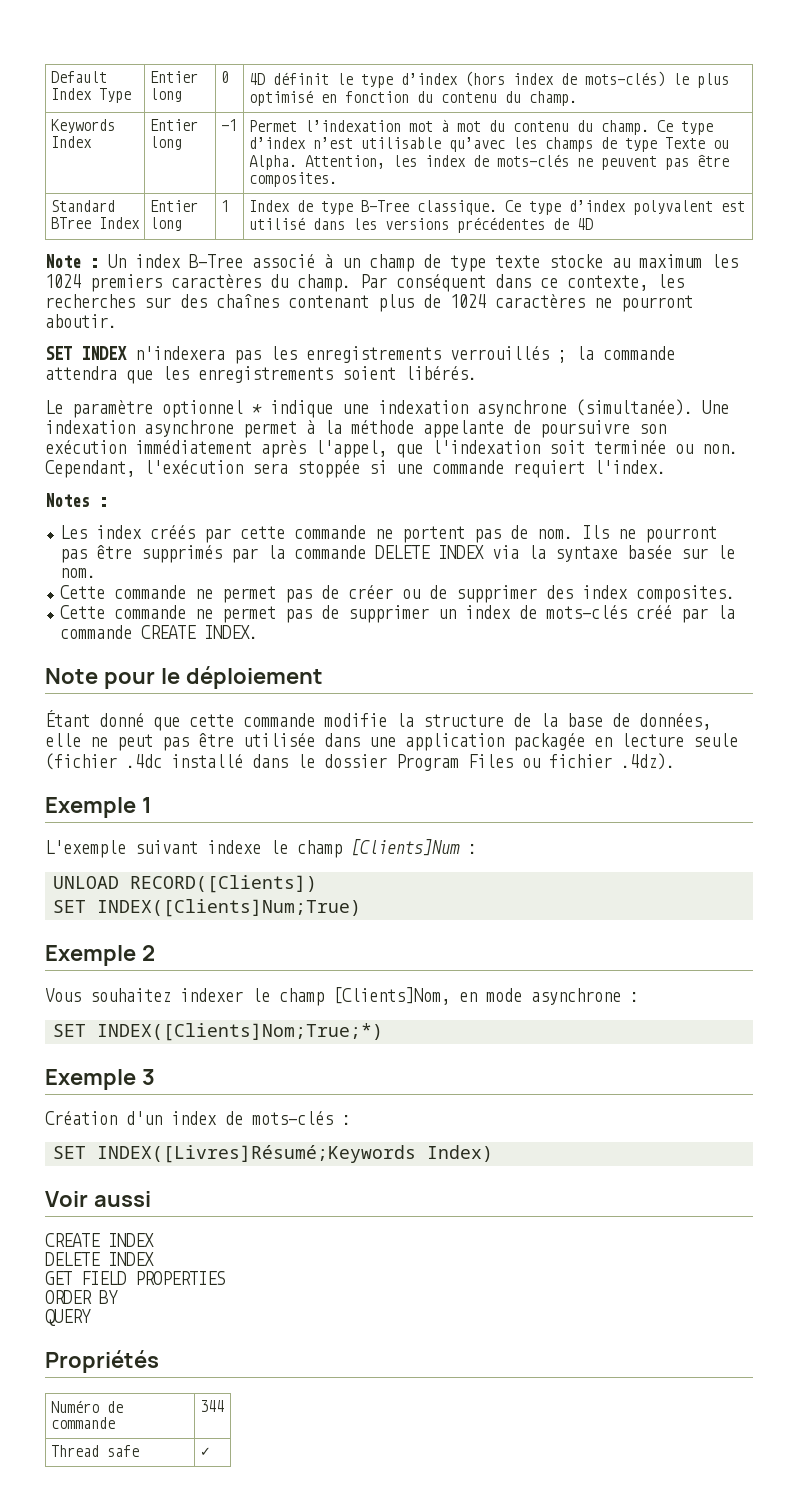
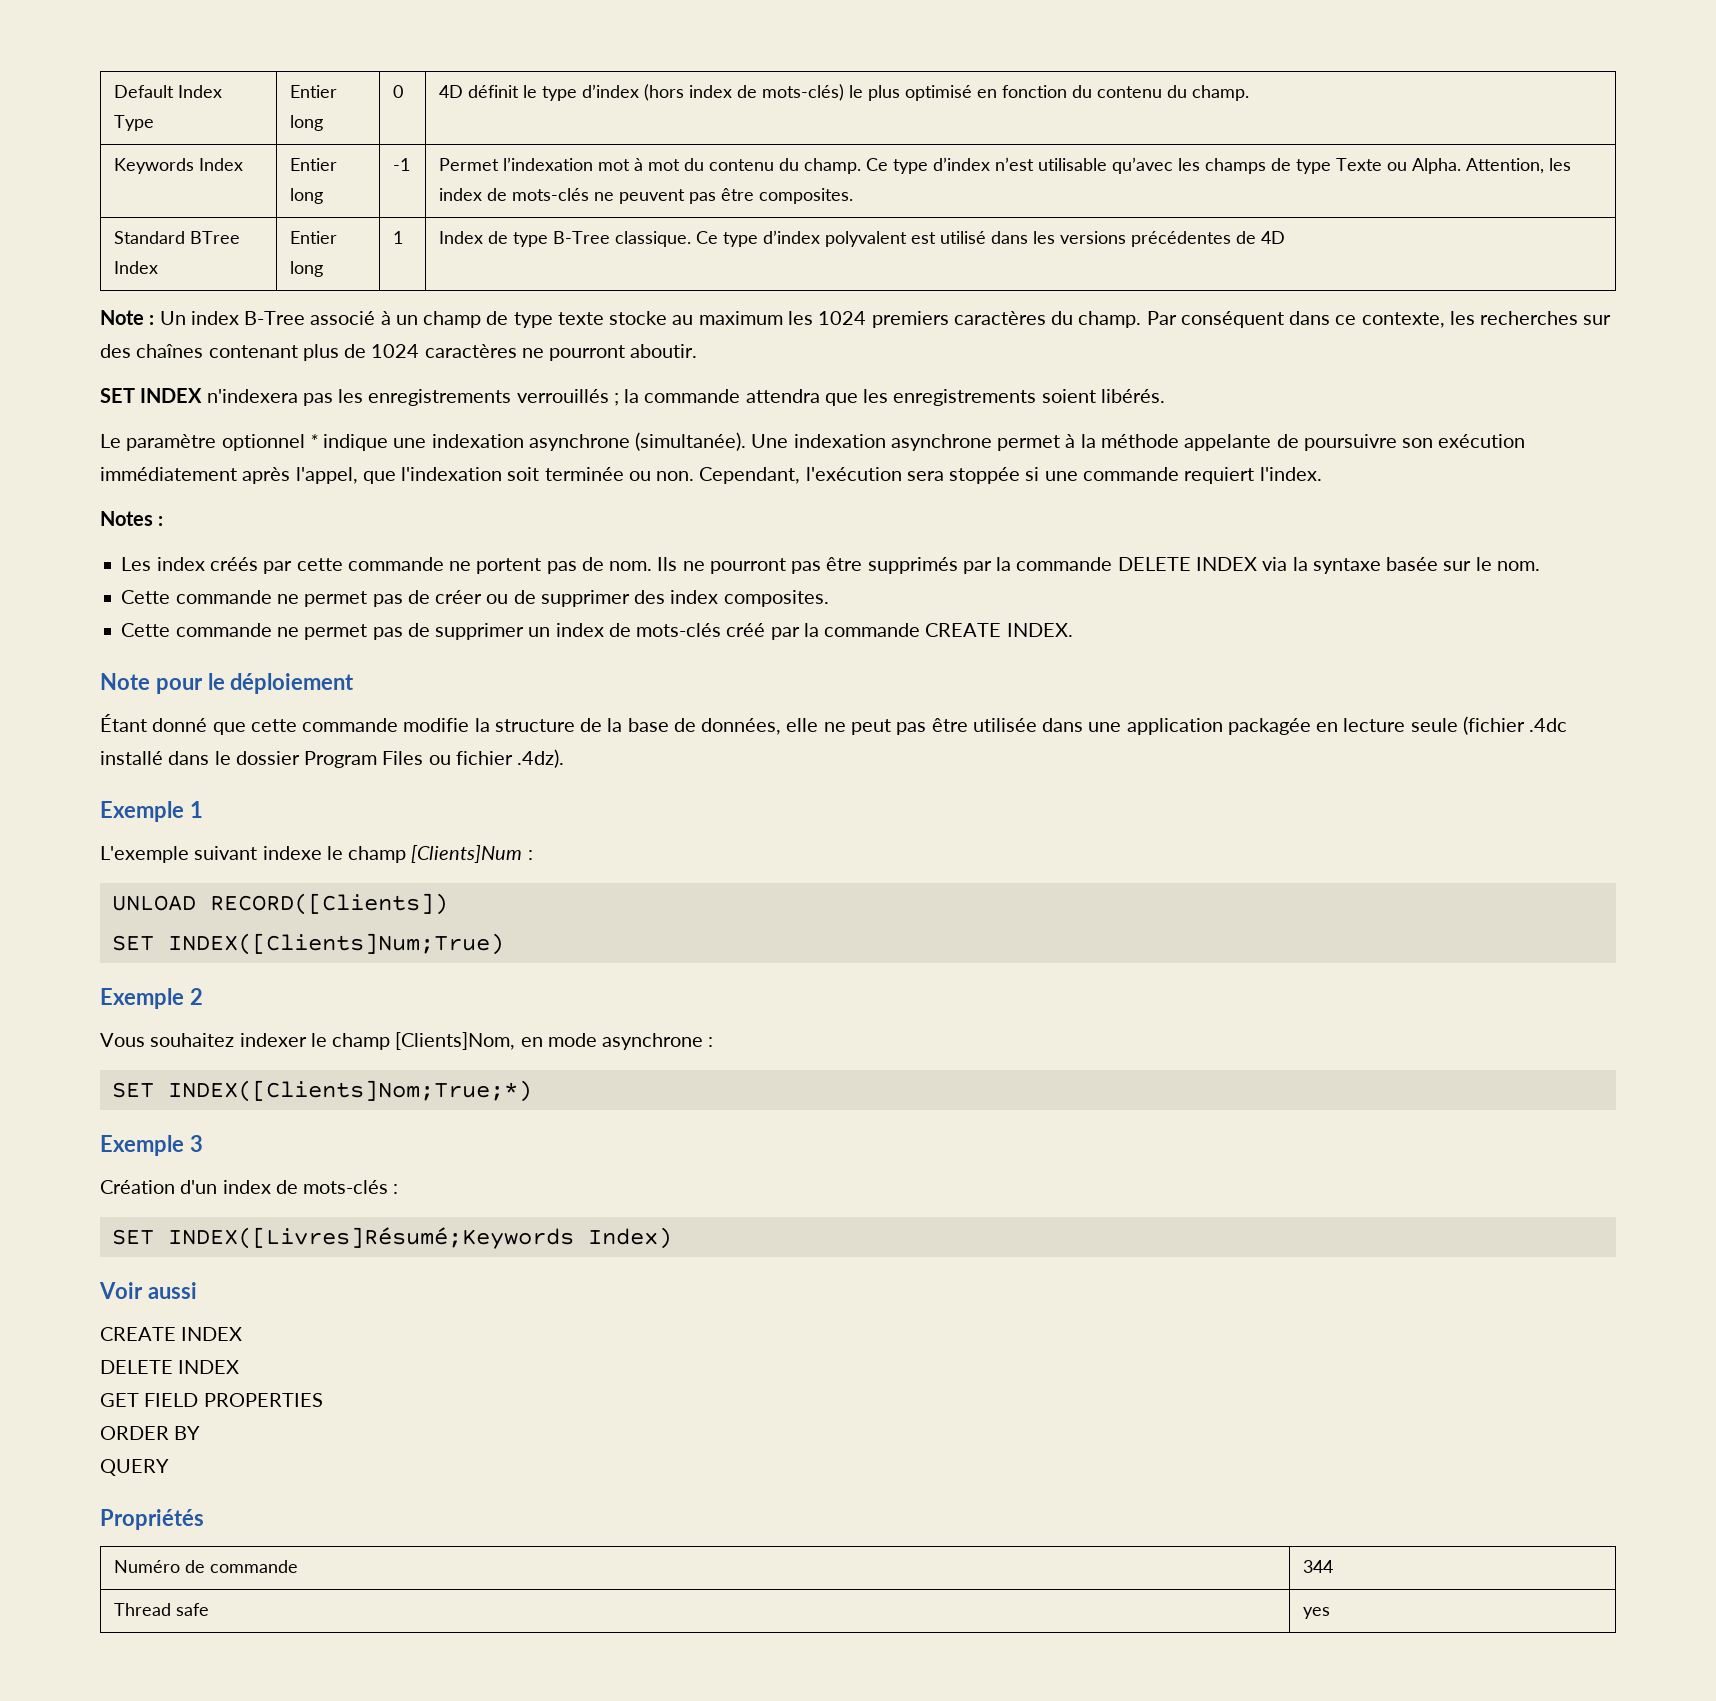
- Thread safe | ✓
+ Thread safe | yes

